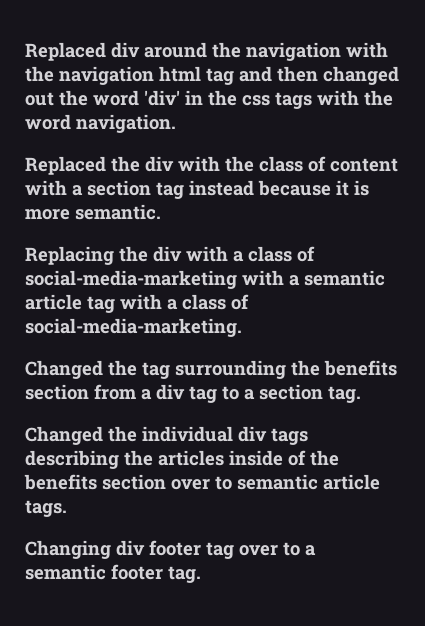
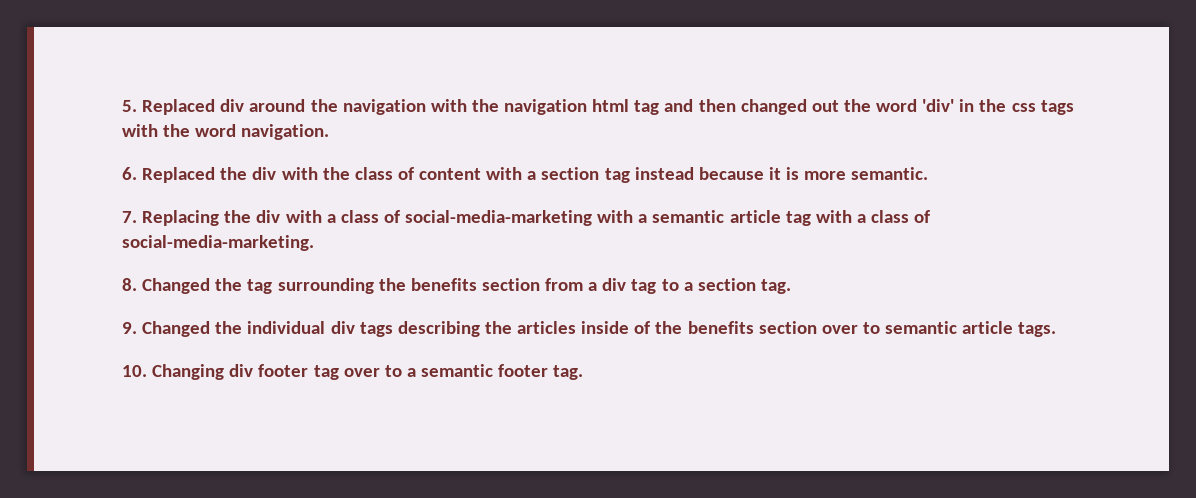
- Replaced div around the navigation with the navigation html tag and then changed out the word 'div' in the css tags with the word navigation.
+ 5. Replaced div around the navigation with the navigation html tag and then changed out the word 'div' in the css tags with the word navigation.
- Replaced the div with the class of content with a section tag instead because it is more semantic.
+ 6. Replaced the div with the class of content with a section tag instead because it is more semantic.
- Replacing the div with a class of social-media-marketing with a semantic article tag with a class of social-media-marketing.
+ 7. Replacing the div with a class of social-media-marketing with a semantic article tag with a class of social-media-marketing.
- Changed the tag surrounding the benefits section from a div tag to a section tag.
+ 8. Changed the tag surrounding the benefits section from a div tag to a section tag.
- Changed the individual div tags describing the articles inside of the benefits section over to semantic article tags.
+ 9. Changed the individual div tags describing the articles inside of the benefits section over to semantic article tags.
- Changing div footer tag over to a semantic footer tag.
+ 10. Changing div footer tag over to a semantic footer tag.

